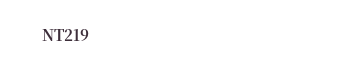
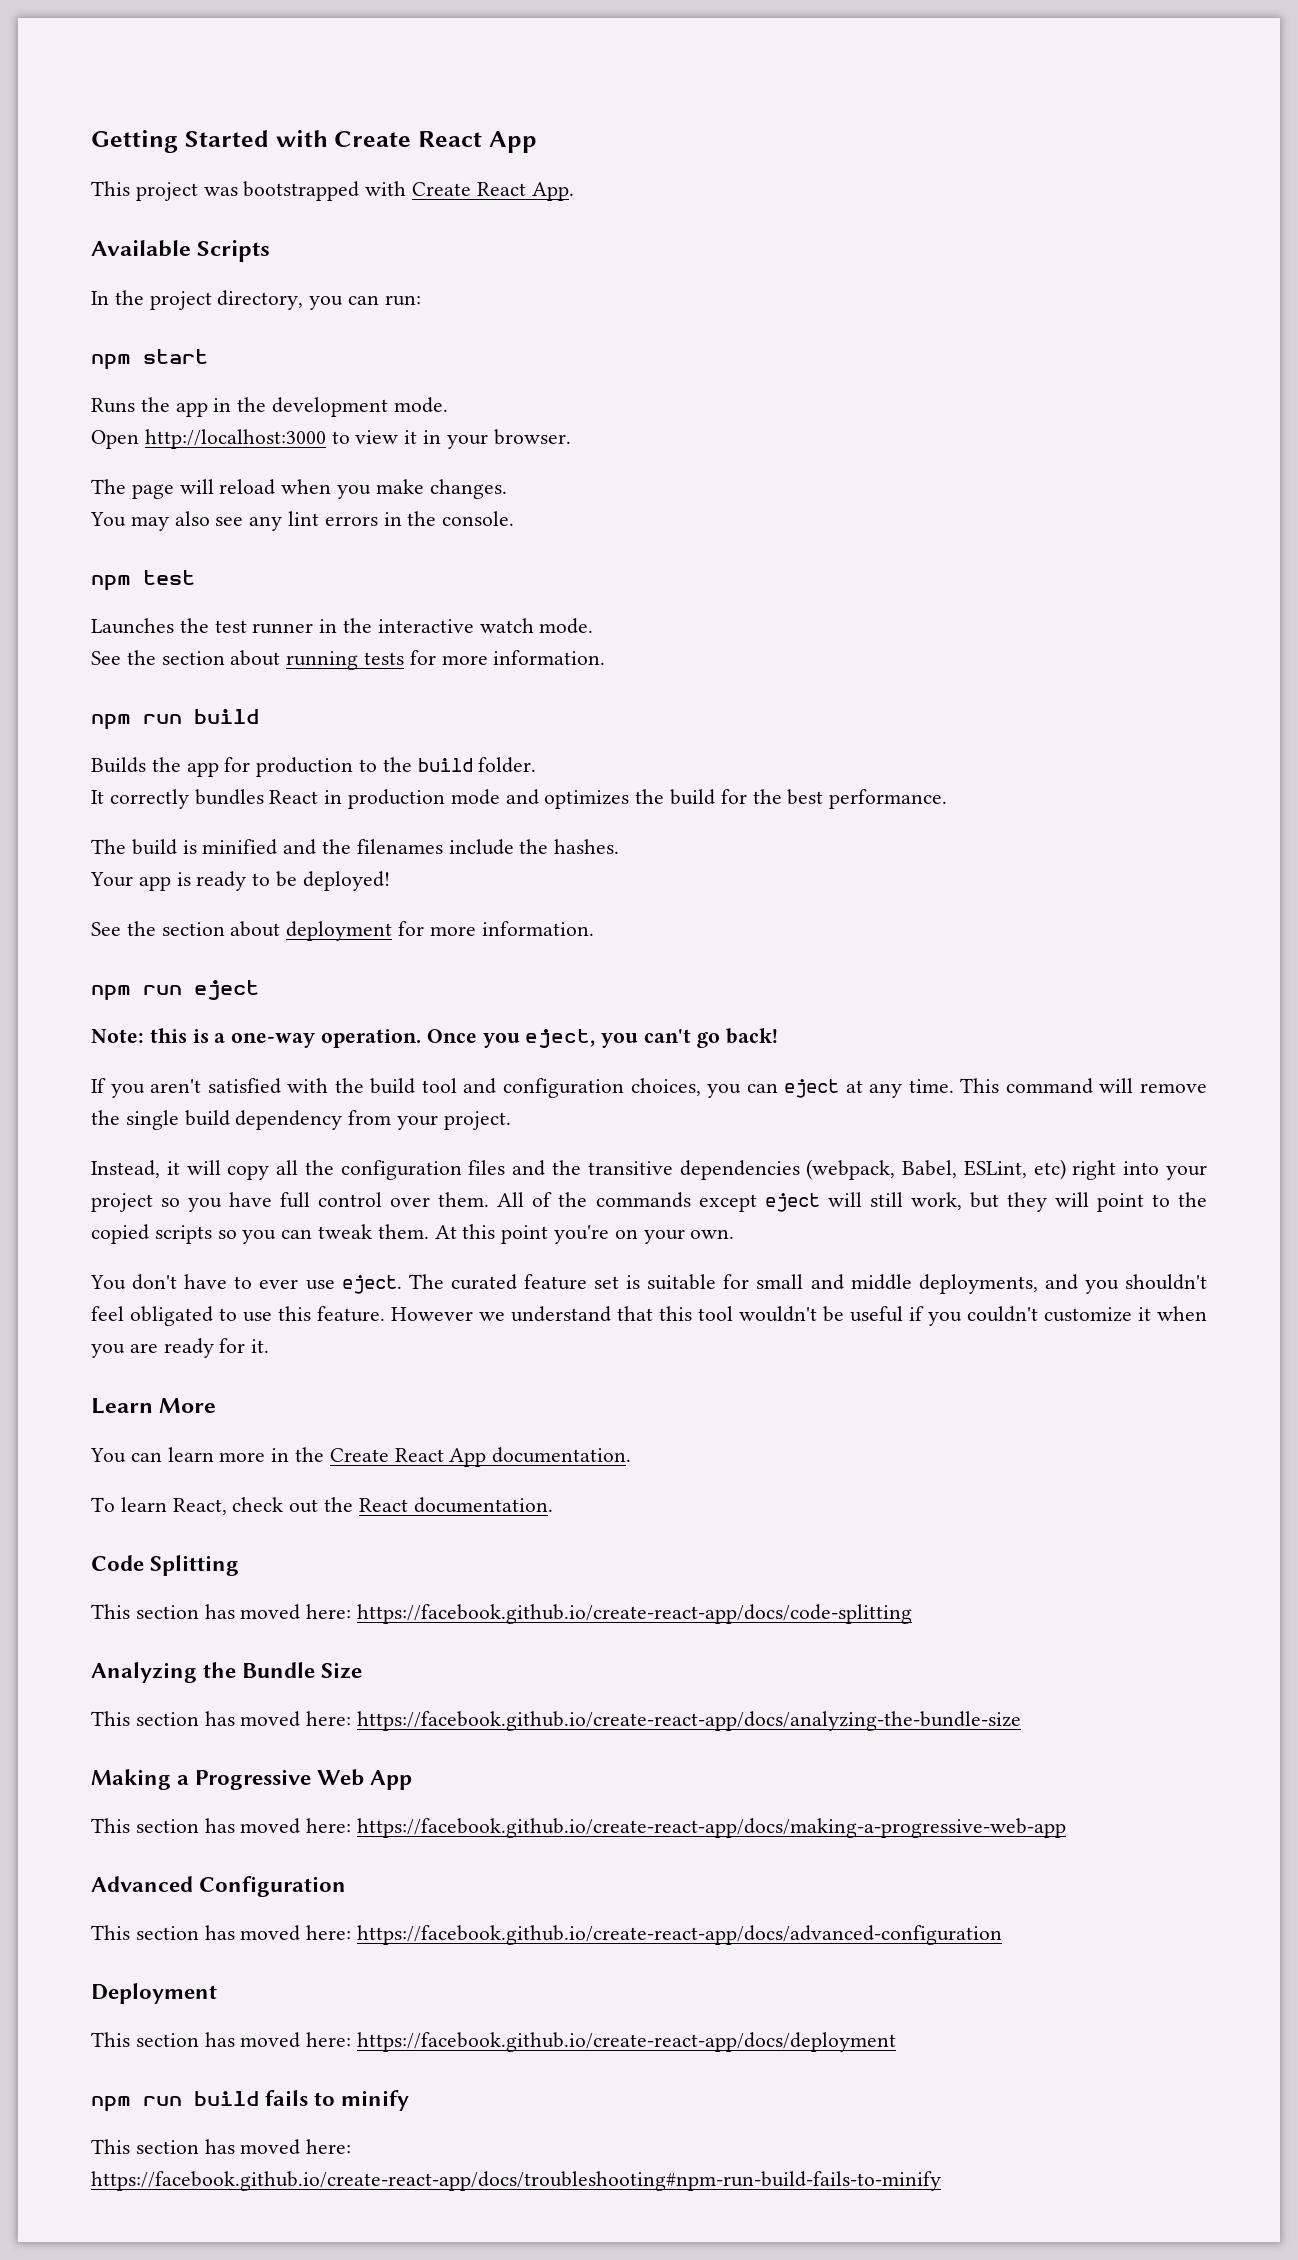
- NT219
+ Getting Started with Create React App
+ This project was bootstrapped with Create React App.
+ Available Scripts
+ In the project directory, you can run:
+ npm start
+ Runs the app in the development mode.
+ Open http://localhost:3000 to view it in your browser.
+ The page will reload when you make changes.
+ You may also see any lint errors in the console.
+ npm test
+ Launches the test runner in the interactive watch mode.
+ See the section about running tests for more information.
+ npm run build
+ Builds the app for production to the build folder.
+ It correctly bundles React in production mode and optimizes the build for the best performance.
+ The build is minified and the filenames include the hashes.
+ Your app is ready to be deployed!
+ See the section about deployment for more information.
+ npm run eject
+ Note: this is a one-way operation. Once you eject, you can't go back!
+ If you aren't satisfied with the build tool and configuration choices, you can eject at any time. This command will remove the single build dependency from your project.
+ Instead, it will copy all the configuration files and the transitive dependencies (webpack, Babel, ESLint, etc) right into your project so you have full control over them. All of the commands except eject will still work, but they will point to the copied scripts so you can tweak them. At this point you're on your own.
+ You don't have to ever use eject. The curated feature set is suitable for small and middle deployments, and you shouldn't feel obligated to use this feature. However we understand that this tool wouldn't be useful if you couldn't customize it when you are ready for it.
+ Learn More
+ You can learn more in the Create React App documentation.
+ To learn React, check out the React documentation.
+ Code Splitting
+ This section has moved here: https://facebook.github.io/create-react-app/docs/code-splitting
+ Analyzing the Bundle Size
+ This section has moved here: https://facebook.github.io/create-react-app/docs/analyzing-the-bundle-size
+ Making a Progressive Web App
+ This section has moved here: https://facebook.github.io/create-react-app/docs/making-a-progressive-web-app
+ Advanced Configuration
+ This section has moved here: https://facebook.github.io/create-react-app/docs/advanced-configuration
+ Deployment
+ This section has moved here: https://facebook.github.io/create-react-app/docs/deployment
+ npm run build fails to minify
+ This section has moved here: https://facebook.github.io/create-react-app/docs/troubleshooting#npm-run-build-fails-to-minify

